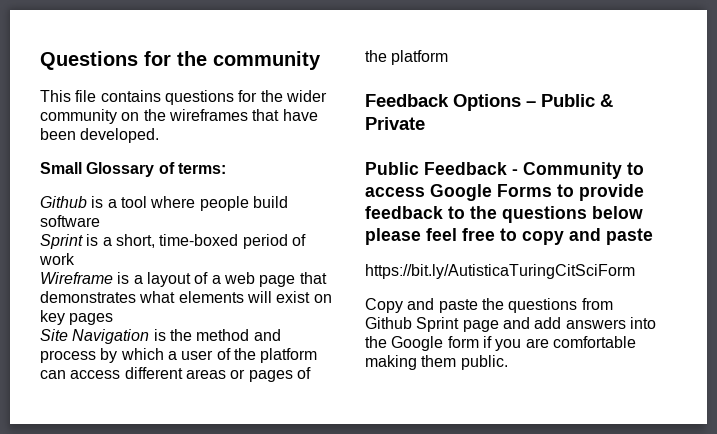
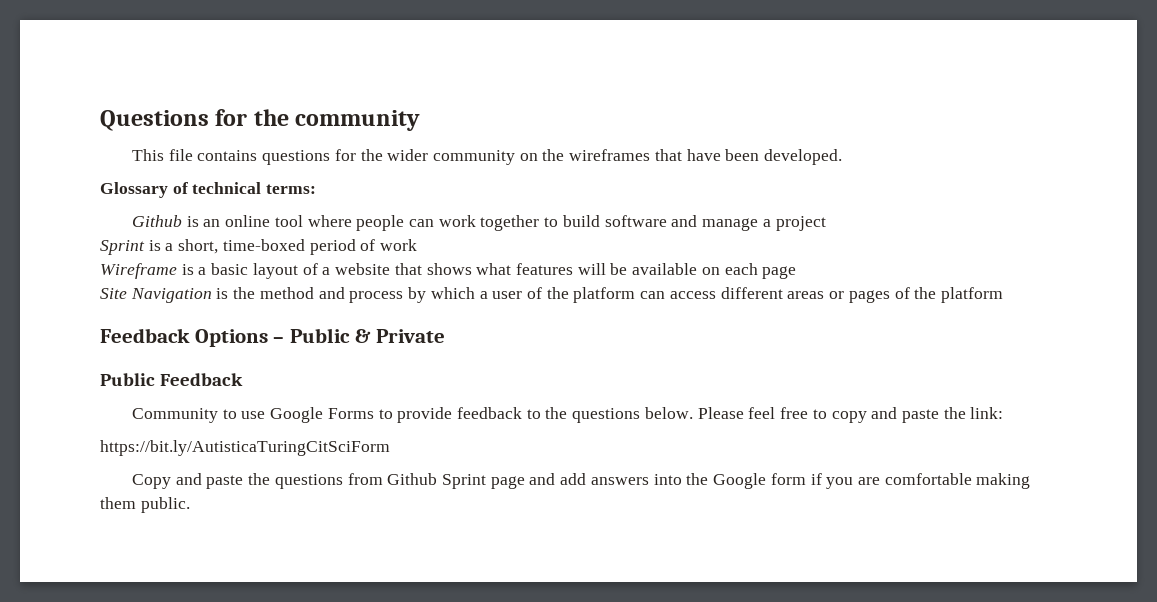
- Small Glossary of terms:
+ Glossary of technical terms:
- Github is a tool where people build software
+ Github is an online tool where people can work together to build software and manage a project
- Wireframe is a layout of a web page that demonstrates what elements will exist on key pages
+ Wireframe is a basic layout of a website that shows what features will be available on each page
- Public Feedback - Community to access Google Forms to provide feedback to the questions below please feel free to copy and paste
+ Public Feedback
+ Community to use Google Forms to provide feedback to the questions below. Please feel free to copy and paste the link:

